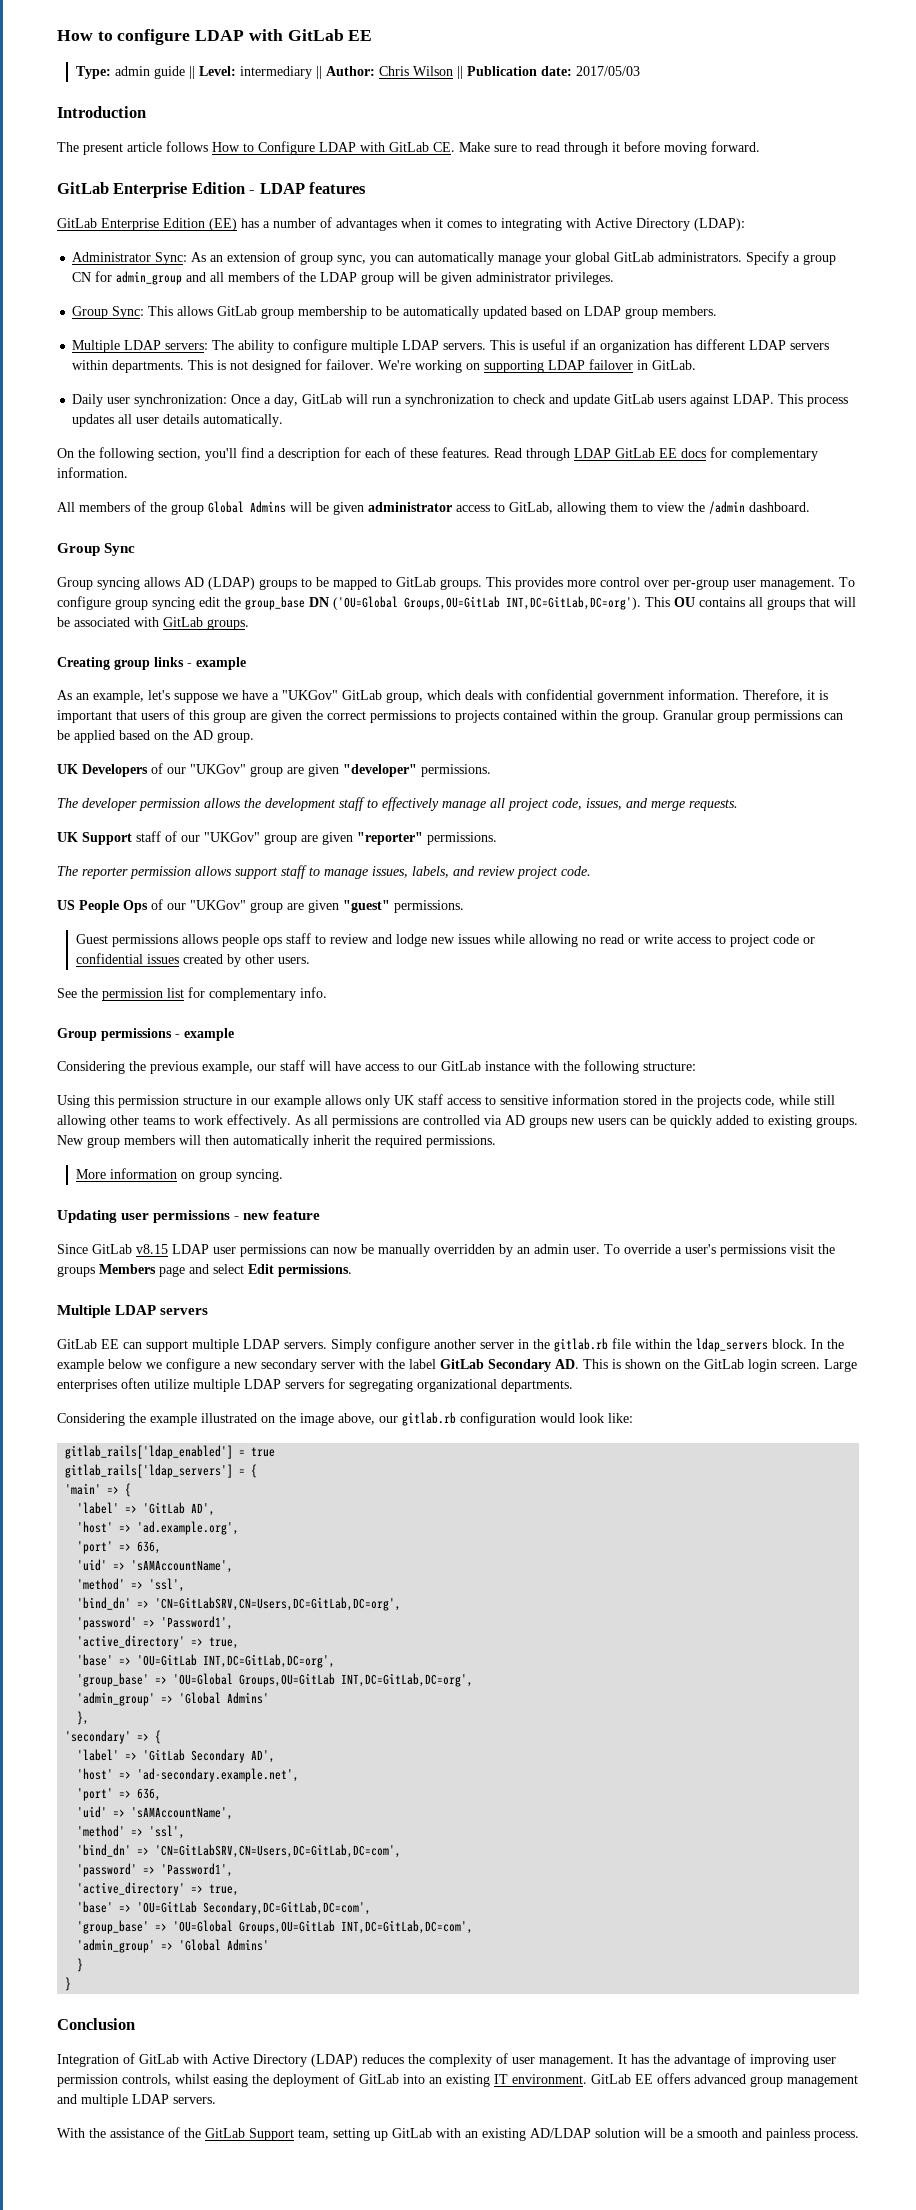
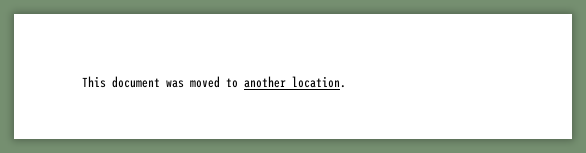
- How to configure LDAP with GitLab EE
- Type: admin guide || Level: intermediary || Author: Chris Wilson || Publication date: 2017/05/03
- Introduction
- The present article follows How to Configure LDAP with GitLab CE. Make sure to read through it before moving forward.
- GitLab Enterprise Edition - LDAP features
- GitLab Enterprise Edition (EE) has a number of advantages when it comes to integrating with Active Directory (LDAP):
- Administrator Sync: As an extension of group sync, you can automatically manage your global GitLab administrators. Specify a group CN for admin_group and all members of the LDAP group will be given administrator privileges.
- Group Sync: This allows GitLab group membership to be automatically updated based on LDAP group members.
- Multiple LDAP servers: The ability to configure multiple LDAP servers. This is useful if an organization has different LDAP servers within departments. This is not designed for failover. We're working on supporting LDAP failover in GitLab.
- Daily user synchronization: Once a day, GitLab will run a synchronization to check and update GitLab users against LDAP. This process updates all user details automatically.
- On the following section, you'll find a description for each of these features. Read through LDAP GitLab EE docs for complementary information.
- All members of the group Global Admins will be given administrator access to GitLab, allowing them to view the /admin dashboard.
- Group Sync
- Group syncing allows AD (LDAP) groups to be mapped to GitLab groups. This provides more control over per-group user management. To configure group syncing edit the group_base DN ('OU=Global Groups,OU=GitLab INT,DC=GitLab,DC=org'). This OU contains all groups that will be associated with GitLab groups.
- Creating group links - example
- As an example, let's suppose we have a "UKGov" GitLab group, which deals with confidential government information. Therefore, it is important that users of this group are given the correct permissions to projects contained within the group. Granular group permissions can be applied based on the AD group.
- UK Developers of our "UKGov" group are given "developer" permissions.
- The developer permission allows the development staff to effectively manage all project code, issues, and merge requests.
- UK Support staff of our "UKGov" group are given "reporter" permissions.
- The reporter permission allows support staff to manage issues, labels, and review project code.
- US People Ops of our "UKGov" group are given "guest" permissions.
- Guest permissions allows people ops staff to review and lodge new issues while allowing no read or write access to project code or confidential issues created by other users.
- See the permission list for complementary info.
- Group permissions - example
- Considering the previous example, our staff will have access to our GitLab instance with the following structure:
- Using this permission structure in our example allows only UK staff access to sensitive information stored in the projects code, while still allowing other teams to work effectively. As all permissions are controlled via AD groups new users can be quickly added to existing groups. New group members will then automatically inherit the required permissions.
- More information on group syncing.
- Updating user permissions - new feature
- Since GitLab v8.15 LDAP user permissions can now be manually overridden by an admin user. To override a user's permissions visit the groups Members page and select Edit permissions.
- Multiple LDAP servers
- GitLab EE can support multiple LDAP servers. Simply configure another server in the gitlab.rb file within the ldap_servers block. In the example below we configure a new secondary server with the label GitLab Secondary AD. This is shown on the GitLab login screen. Large enterprises often utilize multiple LDAP servers for segregating organizational departments.
- Considering the example illustrated on the image above, our gitlab.rb configuration would look like:
- gitlab_rails['ldap_enabled'] = true
- gitlab_rails['ldap_servers'] = {
- 'main' => {
- 'label' => 'GitLab AD',
- 'host' => 'ad.example.org',
- 'port' => 636,
- 'uid' => 'sAMAccountName',
- 'method' => 'ssl',
- 'bind_dn' => 'CN=GitLabSRV,CN=Users,DC=GitLab,DC=org',
- 'password' => 'Password1',
- 'active_directory' => true,
- 'base' => 'OU=GitLab INT,DC=GitLab,DC=org',
- 'group_base' => 'OU=Global Groups,OU=GitLab INT,DC=GitLab,DC=org',
- 'admin_group' => 'Global Admins'
- },
- 'secondary' => {
- 'label' => 'GitLab Secondary AD',
- 'host' => 'ad-secondary.example.net',
- 'port' => 636,
- 'uid' => 'sAMAccountName',
- 'method' => 'ssl',
- 'bind_dn' => 'CN=GitLabSRV,CN=Users,DC=GitLab,DC=com',
- 'password' => 'Password1',
- 'active_directory' => true,
- 'base' => 'OU=GitLab Secondary,DC=GitLab,DC=com',
- 'group_base' => 'OU=Global Groups,OU=GitLab INT,DC=GitLab,DC=com',
- 'admin_group' => 'Global Admins'
- }
- }
- Conclusion
- Integration of GitLab with Active Directory (LDAP) reduces the complexity of user management. It has the advantage of improving user permission controls, whilst easing the deployment of GitLab into an existing IT environment. GitLab EE offers advanced group management and multiple LDAP servers.
- With the assistance of the GitLab Support team, setting up GitLab with an existing AD/LDAP solution will be a smooth and painless process.
+ This document was moved to another location.

